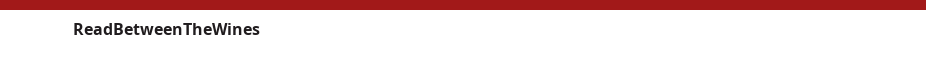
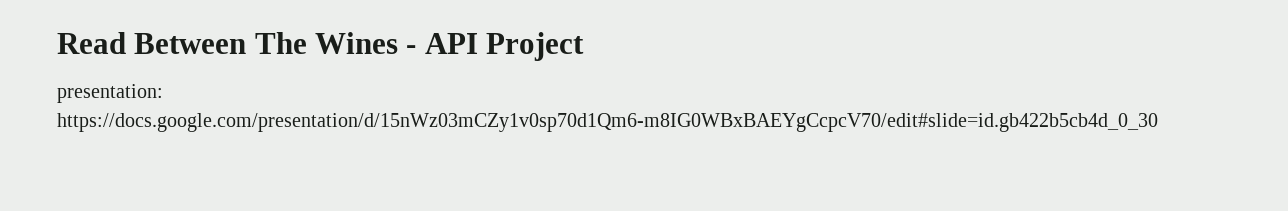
- ReadBetweenTheWines
+ Read Between The Wines - API Project
+ presentation: https://docs.google.com/presentation/d/15nWz03mCZy1v0sp70d1Qm6-m8IG0WBxBAEYgCcpcV70/edit#slide=id.gb422b5cb4d_0_30

